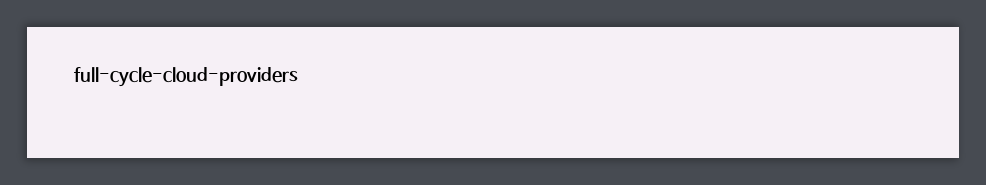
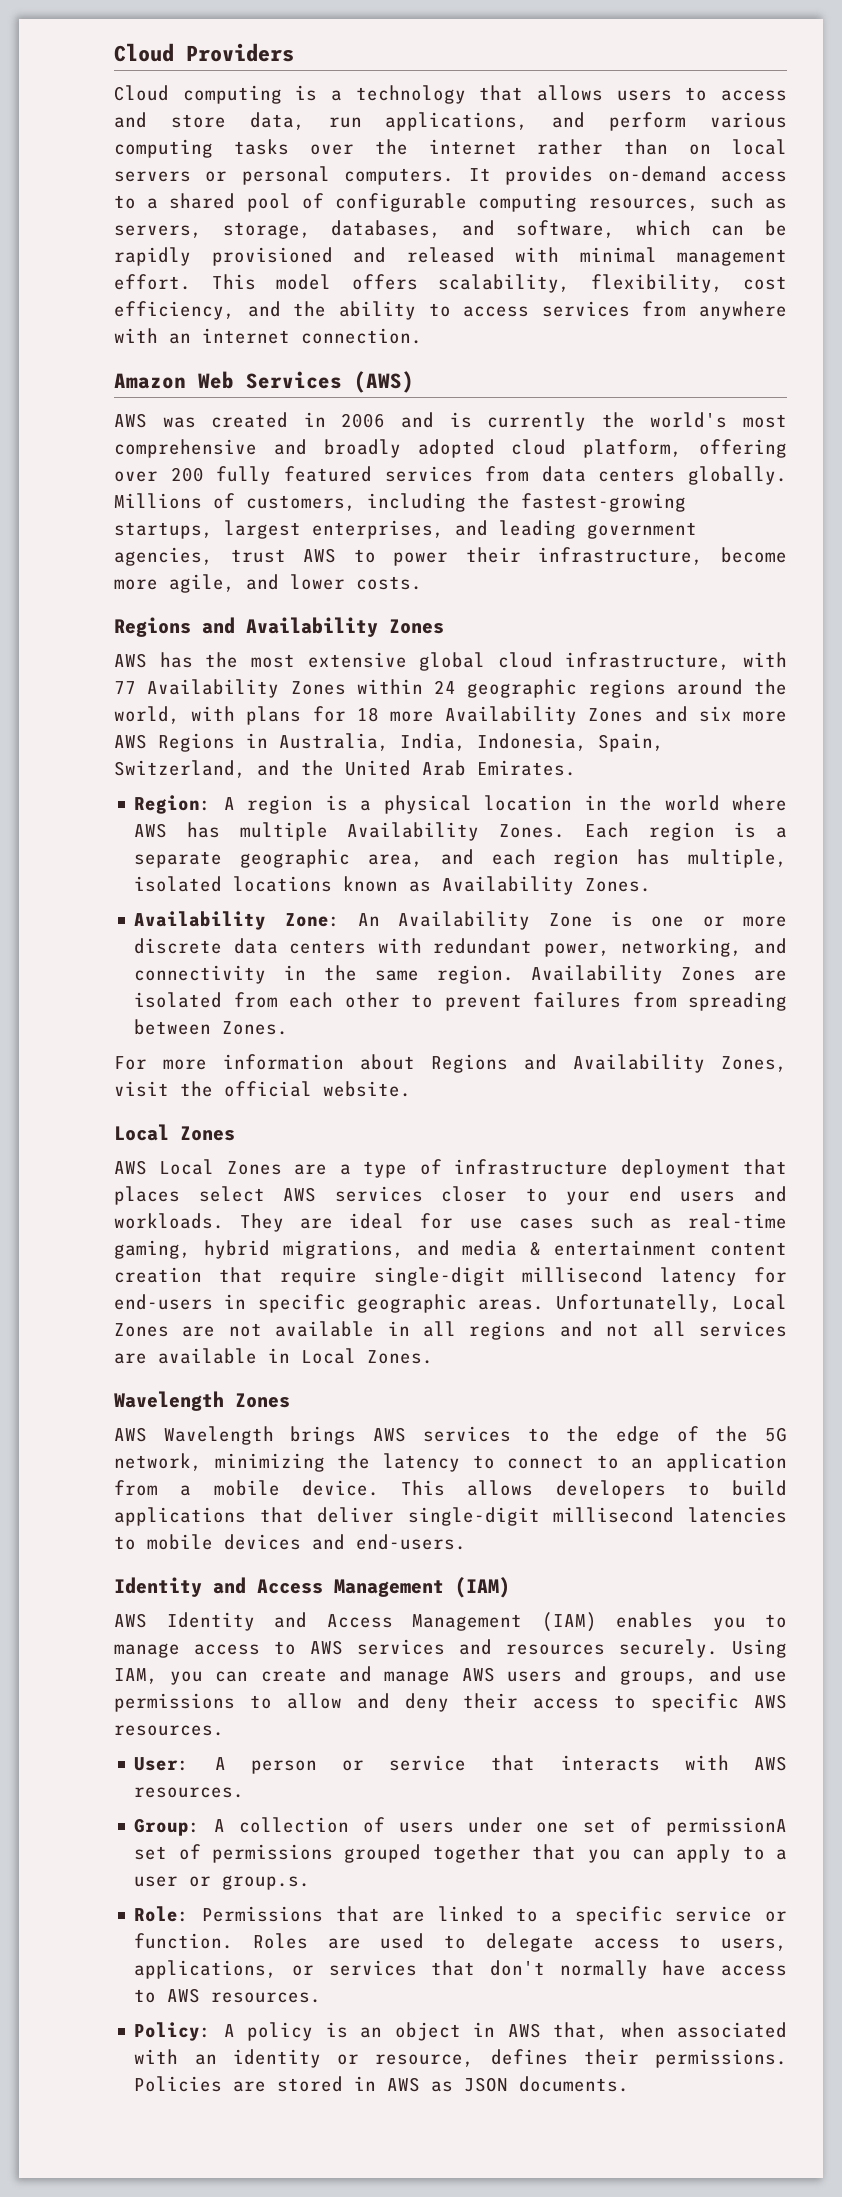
- full-cycle-cloud-providers
+ Cloud Providers
+ Cloud computing is a technology that allows users to access and store data, run applications, and perform various computing tasks over the internet rather than on local servers or personal computers. It provides on-demand access to a shared pool of configurable computing resources, such as servers, storage, databases, and software, which can be rapidly provisioned and released with minimal management effort. This model offers scalability, flexibility, cost efficiency, and the ability to access services from anywhere with an internet connection.
+ Amazon Web Services (AWS)
+ AWS was created in 2006 and is currently the world's most comprehensive and broadly adopted cloud platform, offering over 200 fully featured services from data centers globally. Millions of customers, including the fastest-growing startups, largest enterprises, and leading government agencies, trust AWS to power their infrastructure, become more agile, and lower costs.
+ Regions and Availability Zones
+ AWS has the most extensive global cloud infrastructure, with 77 Availability Zones within 24 geographic regions around the world, with plans for 18 more Availability Zones and six more AWS Regions in Australia, India, Indonesia, Spain, Switzerland, and the United Arab Emirates.
+ Region: A region is a physical location in the world where AWS has multiple Availability Zones. Each region is a separate geographic area, and each region has multiple, isolated locations known as Availability Zones.
+ Availability Zone: An Availability Zone is one or more discrete data centers with redundant power, networking, and connectivity in the same region. Availability Zones are isolated from each other to prevent failures from spreading between Zones.
+ For more information about Regions and Availability Zones, visit the official website.
+ Local Zones
+ AWS Local Zones are a type of infrastructure deployment that places select AWS services closer to your end users and workloads. They are ideal for use cases such as real-time gaming, hybrid migrations, and media & entertainment content creation that require single-digit millisecond latency for end-users in specific geographic areas. Unfortunatelly, Local Zones are not available in all regions and not all services are available in Local Zones.
+ Wavelength Zones
+ AWS Wavelength brings AWS services to the edge of the 5G network, minimizing the latency to connect to an application from a mobile device. This allows developers to build applications that deliver single-digit millisecond latencies to mobile devices and end-users.
+ Identity and Access Management (IAM)
+ AWS Identity and Access Management (IAM) enables you to manage access to AWS services and resources securely. Using IAM, you can create and manage AWS users and groups, and use permissions to allow and deny their access to specific AWS resources.
+ User: A person or service that interacts with AWS resources.
+ Group: A collection of users under one set of permissionA set of permissions grouped together that you can apply to a user or group.s.
+ Role: Permissions that are linked to a specific service or function. Roles are used to delegate access to users, applications, or services that don't normally have access to AWS resources.
+ Policy: A policy is an object in AWS that, when associated with an identity or resource, defines their permissions. Policies are stored in AWS as JSON documents.

